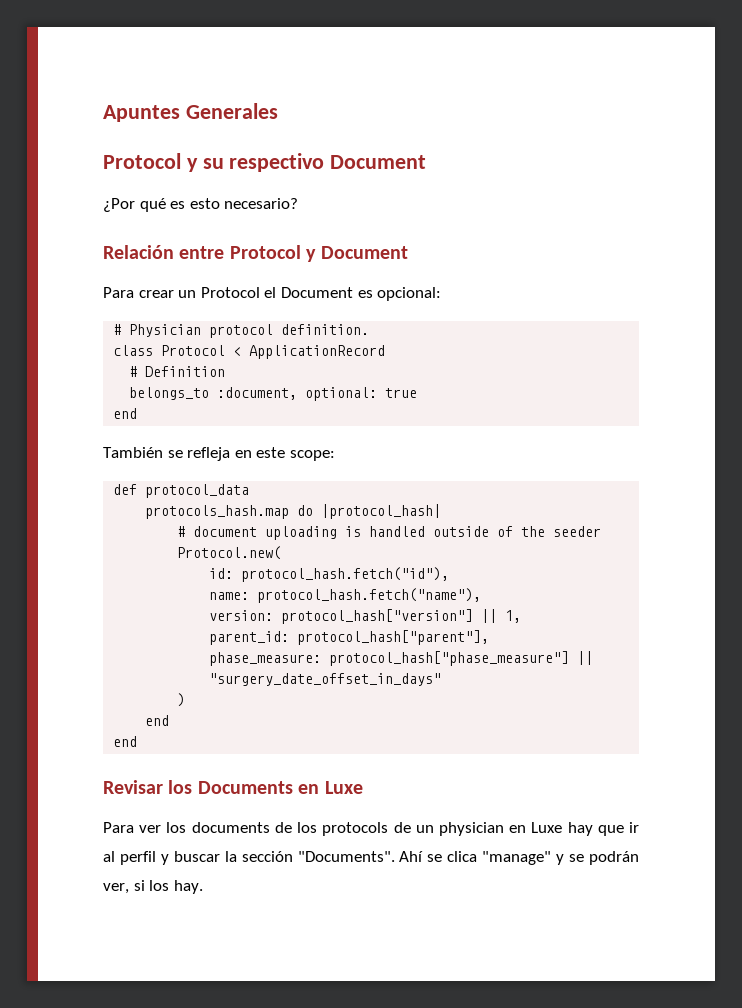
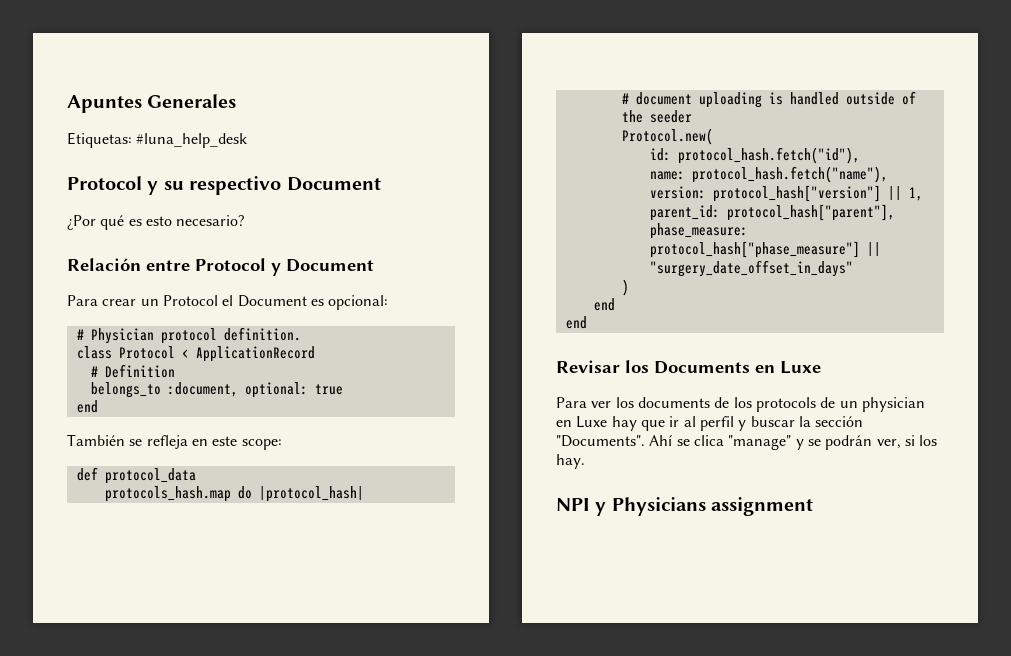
+ Etiquetas: #luna_help_desk
+ NPI y Physicians assignment

